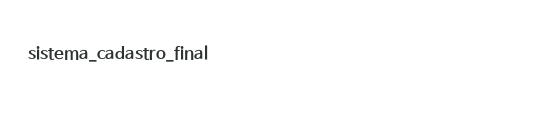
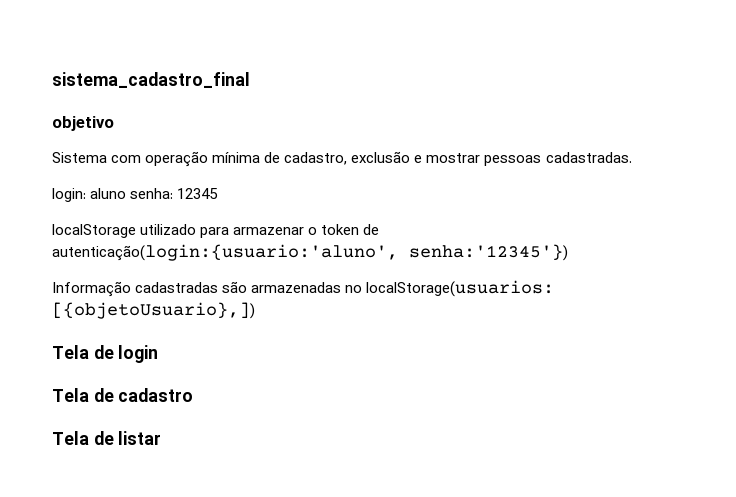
+ objetivo
+ Sistema com operação mínima de cadastro, exclusão e mostrar pessoas cadastradas.
+ login: aluno senha: 12345
+ localStorage utilizado para armazenar o token de autenticação(login:{usuario:'aluno', senha:'12345'})
+ Informação cadastradas são armazenadas no localStorage(usuarios: [{objetoUsuario},])
+ Tela de login
+ Tela de cadastro
+ Tela de listar

